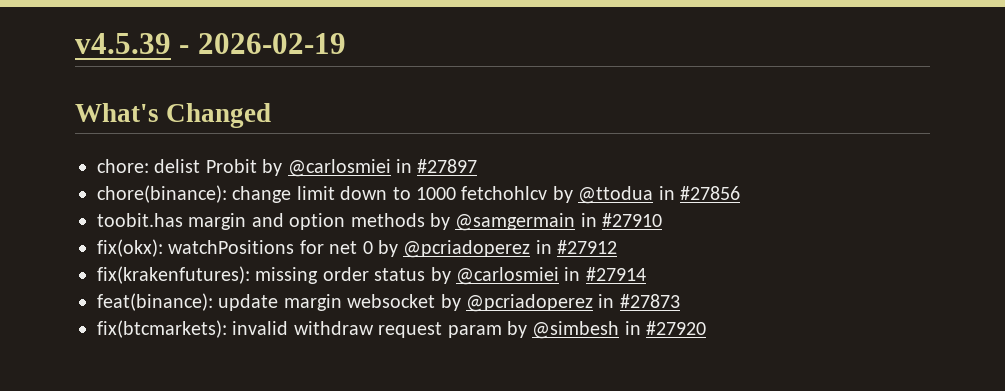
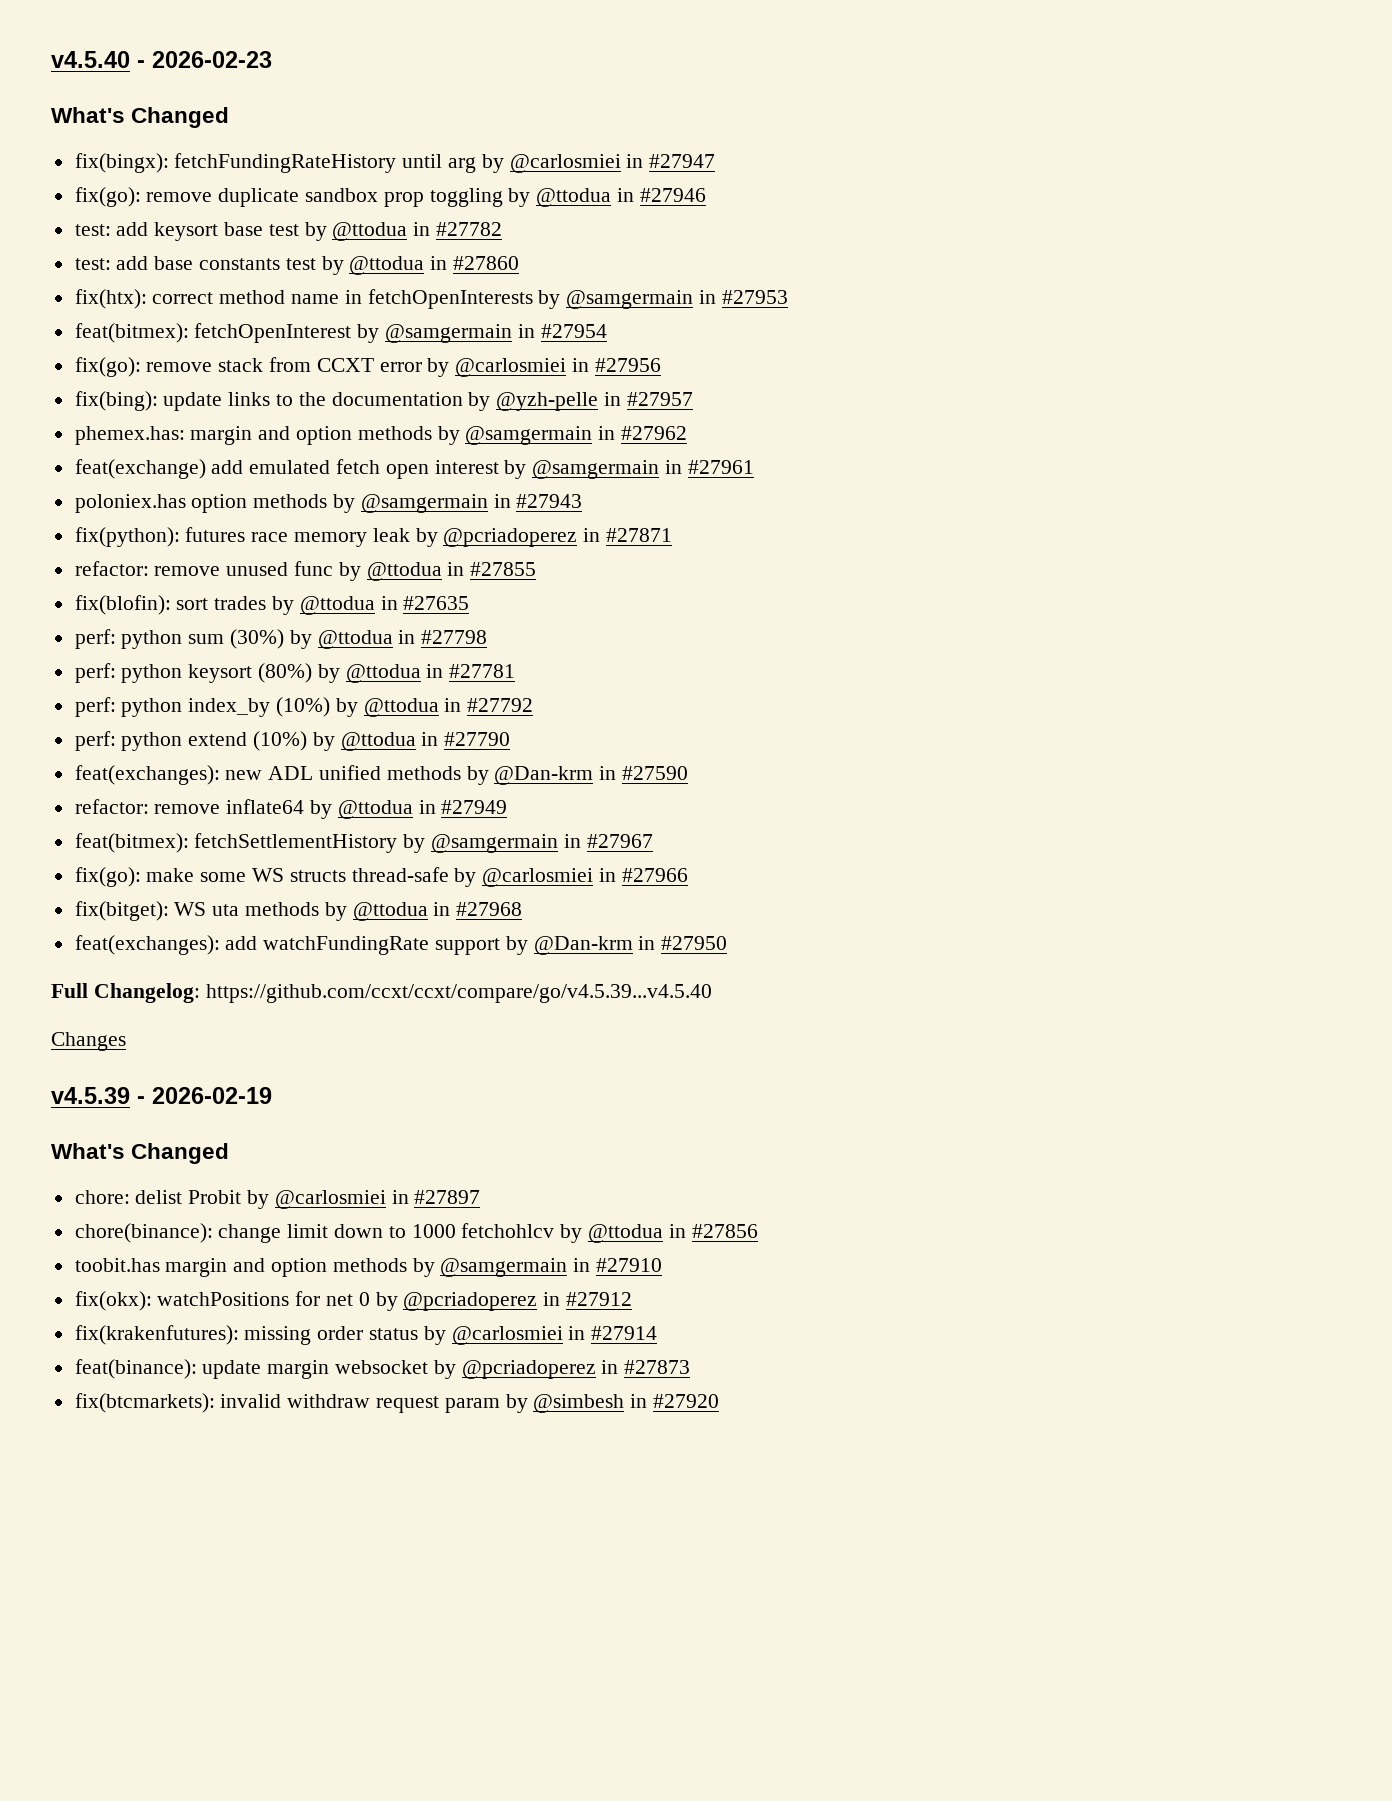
+ v4.5.40 - 2026-02-23
+ What's Changed
+ fix(bingx): fetchFundingRateHistory until arg by @carlosmiei in #27947
+ fix(go): remove duplicate sandbox prop toggling by @ttodua in #27946
+ test: add keysort base test by @ttodua in #27782
+ test: add base constants test by @ttodua in #27860
+ fix(htx): correct method name in fetchOpenInterests by @samgermain in #27953
+ feat(bitmex): fetchOpenInterest by @samgermain in #27954
+ fix(go): remove stack from CCXT error by @carlosmiei in #27956
+ fix(bing): update links to the documentation by @yzh-pelle in #27957
+ phemex.has: margin and option methods by @samgermain in #27962
+ feat(exchange) add emulated fetch open interest by @samgermain in #27961
+ poloniex.has option methods by @samgermain in #27943
+ fix(python): futures race memory leak by @pcriadoperez in #27871
+ refactor: remove unused func by @ttodua in #27855
+ fix(blofin): sort trades by @ttodua in #27635
+ perf: python sum (30%) by @ttodua in #27798
+ perf: python keysort (80%) by @ttodua in #27781
+ perf: python index_by (10%) by @ttodua in #27792
+ perf: python extend (10%) by @ttodua in #27790
+ feat(exchanges): new ADL unified methods by @Dan-krm in #27590
+ refactor: remove inflate64 by @ttodua in #27949
+ feat(bitmex): fetchSettlementHistory by @samgermain in #27967
+ fix(go): make some WS structs thread-safe by @carlosmiei in #27966
+ fix(bitget): WS uta methods by @ttodua in #27968
+ feat(exchanges): add watchFundingRate support by @Dan-krm in #27950
+ Full Changelog: https://github.com/ccxt/ccxt/compare/go/v4.5.39...v4.5.40
+ Changes

